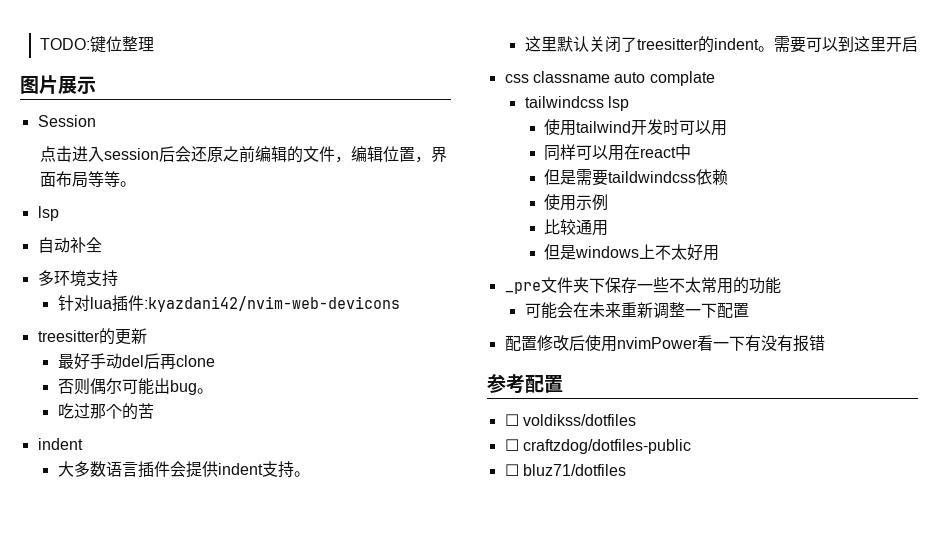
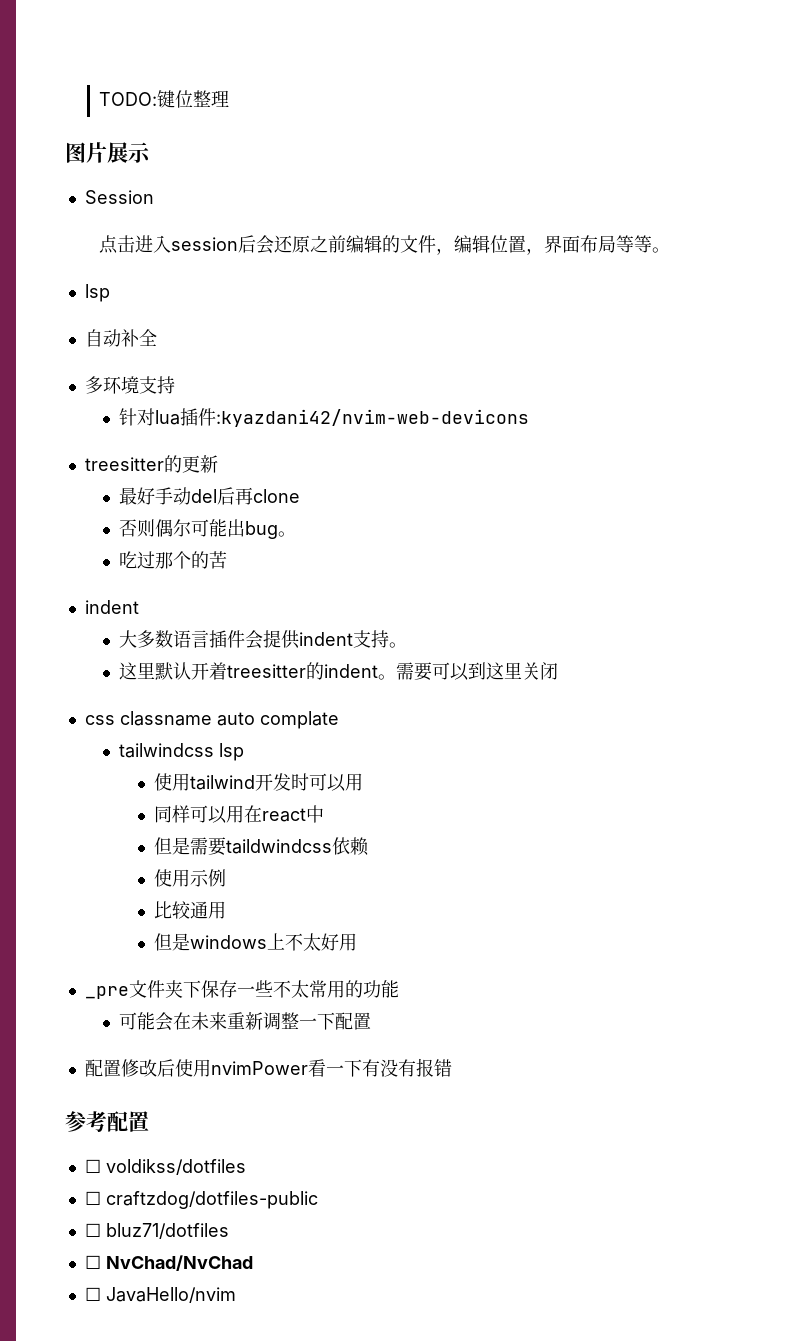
- 这里默认关闭了treesitter的indent。
+ 这里默认开着treesitter的indent。
- 需要可以到这里开启
+ 需要可以到这里关闭
+ ☐ NvChad/NvChad
+ ☐ JavaHello/nvim

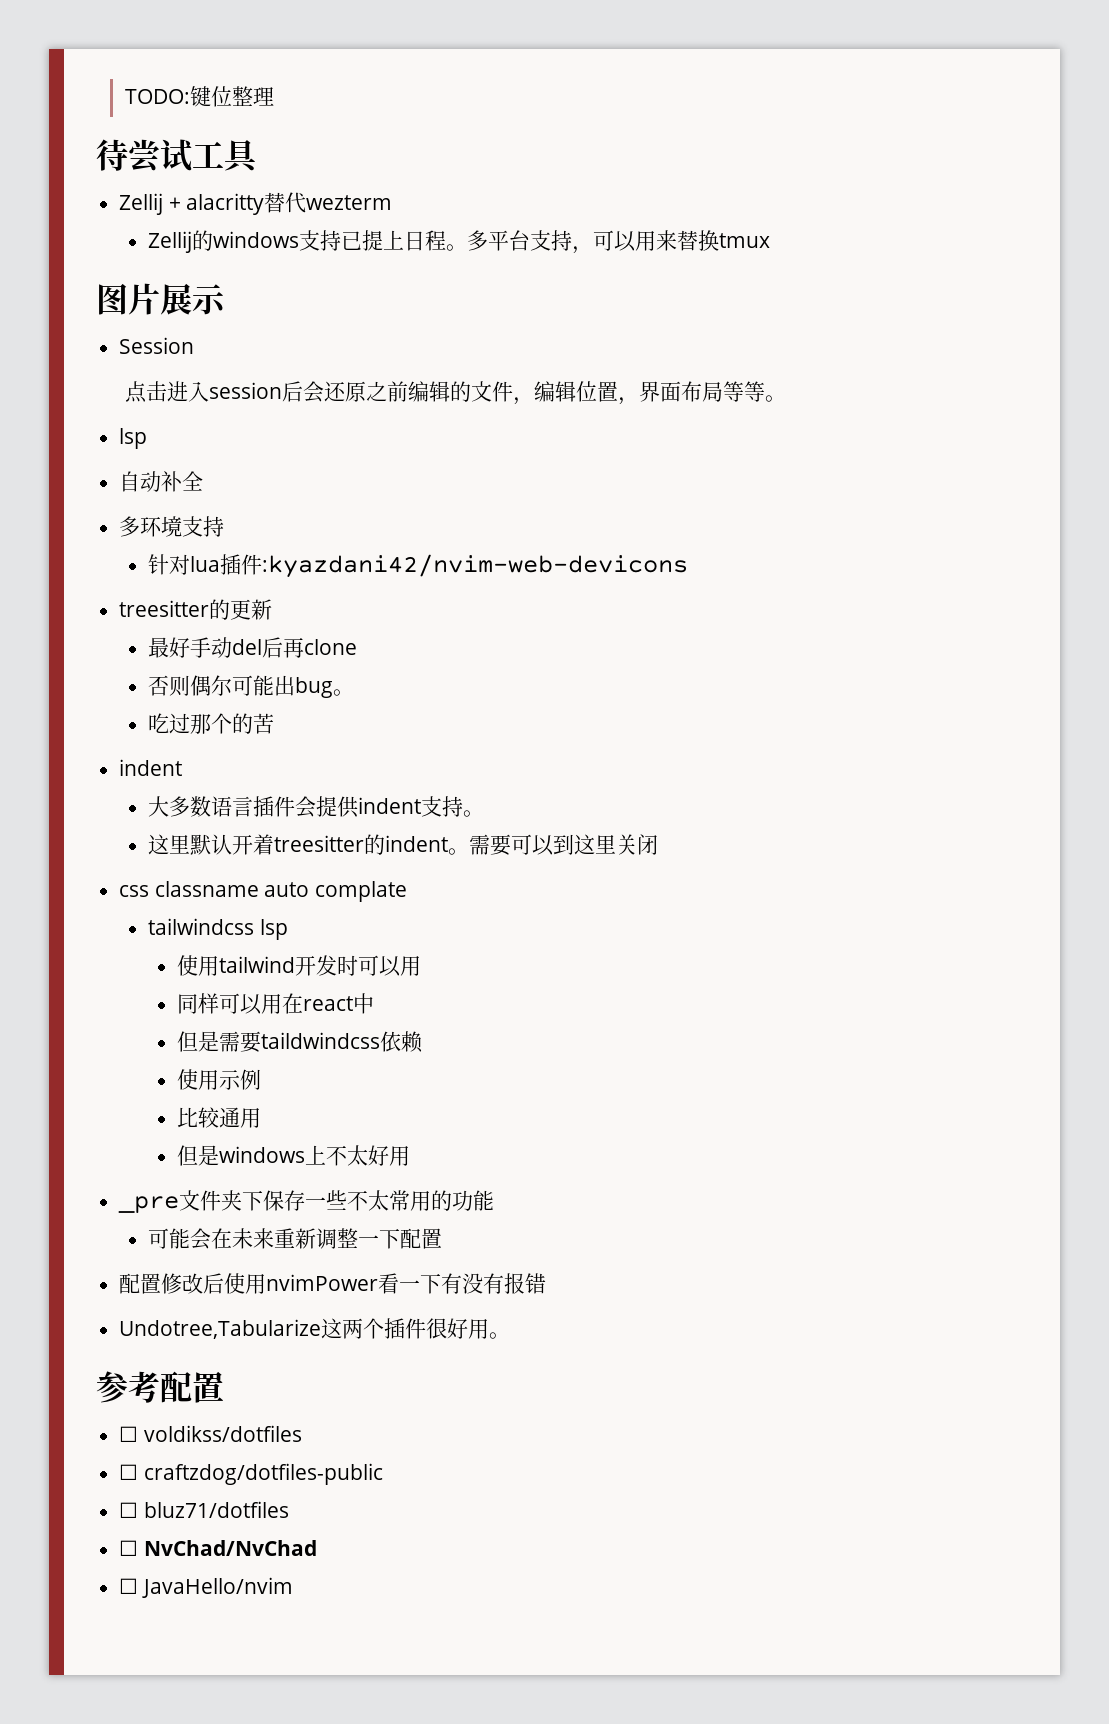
+ 待尝试工具
+ Zellij + alacritty替代wezterm
+ Zellij的windows支持已提上日程。多平台支持，可以用来替换tmux
+ Undotree,Tabularize这两个插件很好用。

